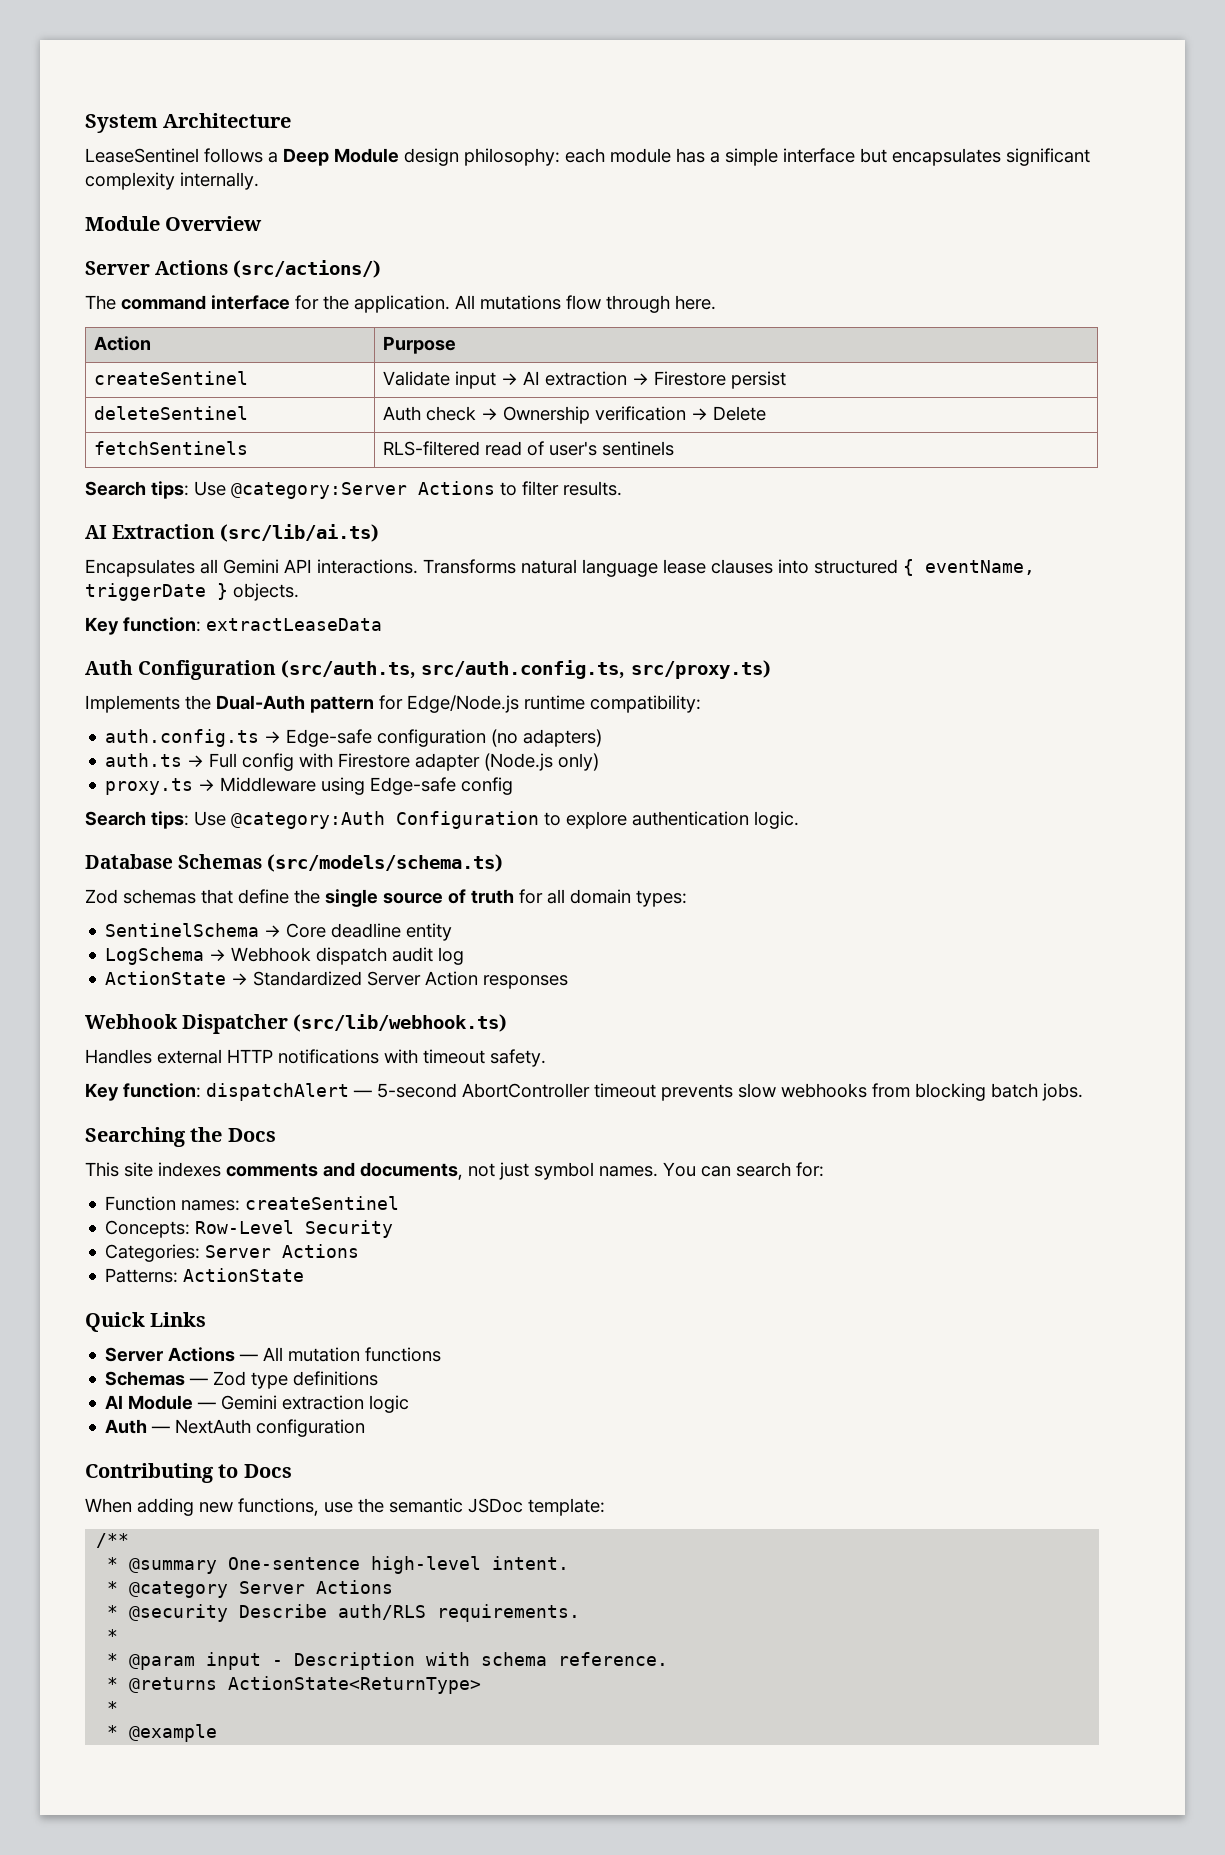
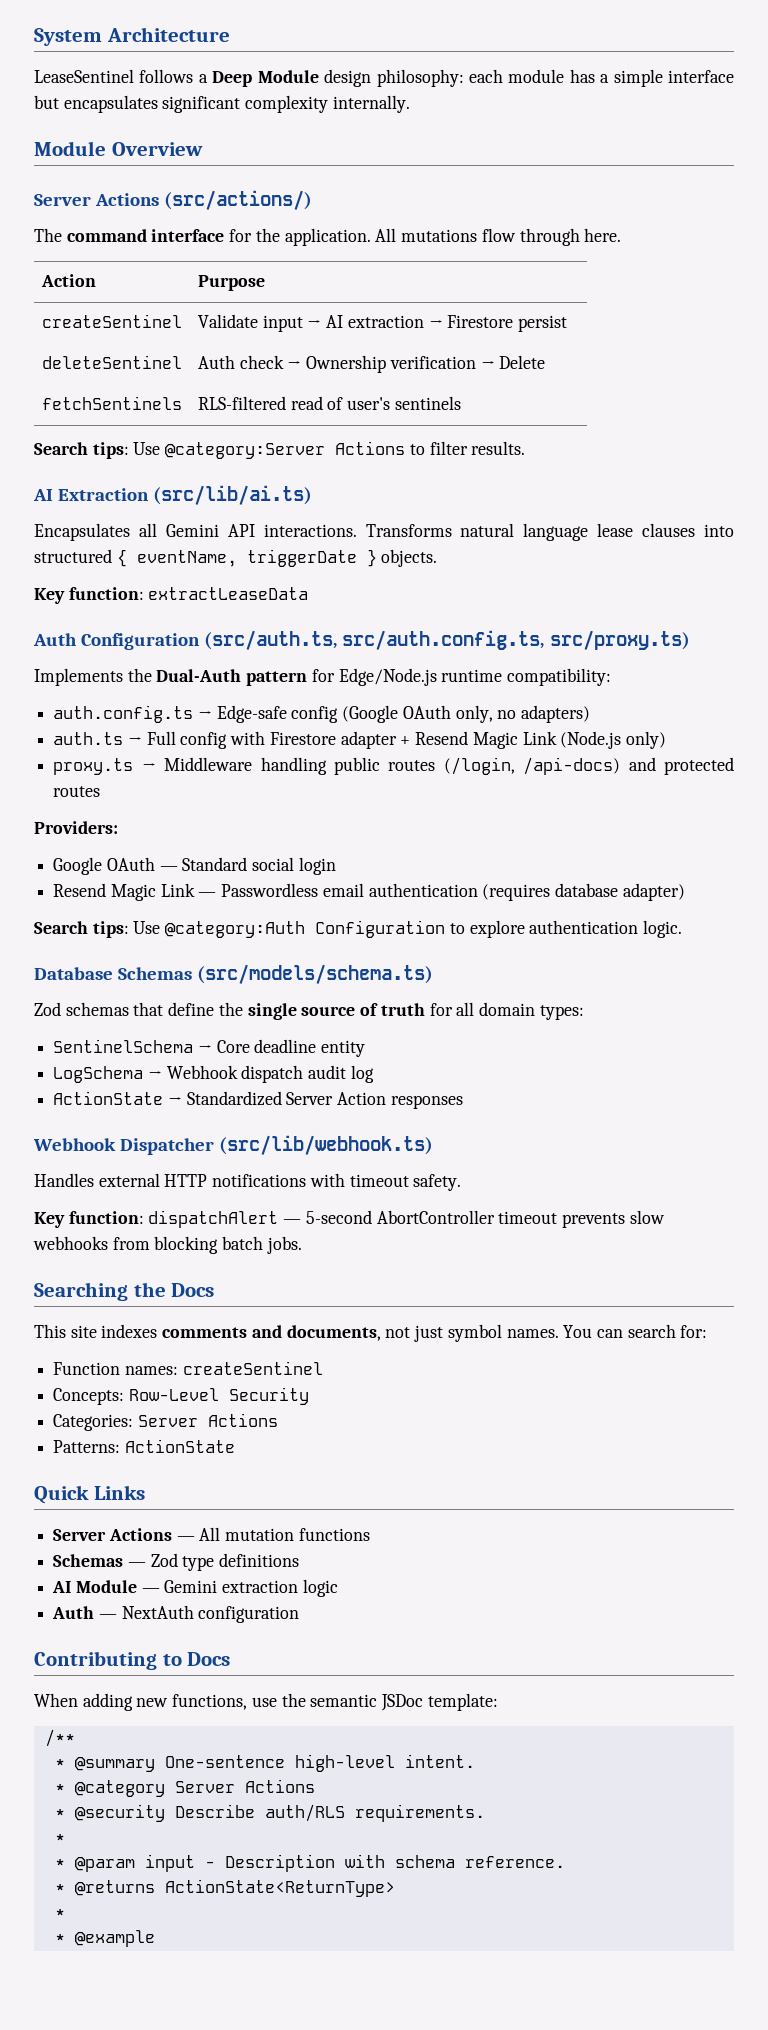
- auth.config.ts → Edge-safe configuration (no adapters)
+ auth.config.ts → Edge-safe config (Google OAuth only, no adapters)
- auth.ts → Full config with Firestore adapter (Node.js only)
+ auth.ts → Full config with Firestore adapter + Resend Magic Link (Node.js only)
- proxy.ts → Middleware using Edge-safe config
+ proxy.ts → Middleware handling public routes (/login, /api-docs) and protected routes
+ Providers:
+ Google OAuth — Standard social login
+ Resend Magic Link — Passwordless email authentication (requires database adapter)

